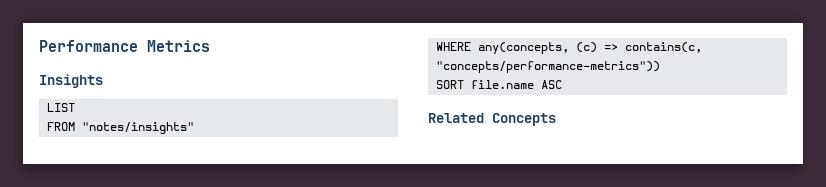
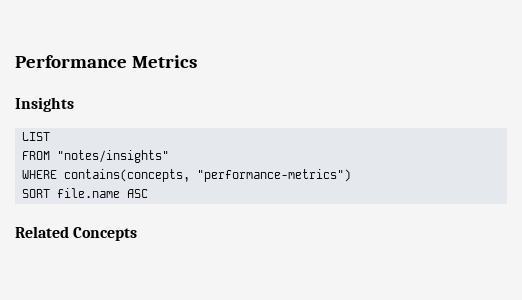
- WHERE any(concepts, (c) => contains(c, "concepts/performance-metrics"))
+ WHERE contains(concepts, "performance-metrics")

